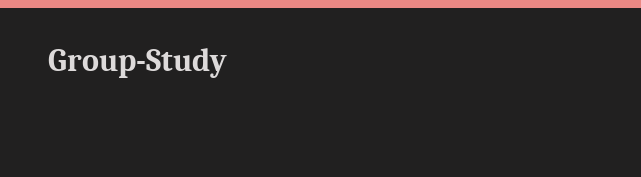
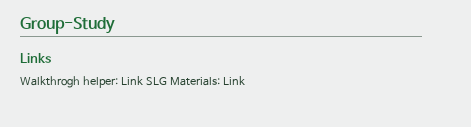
+ Links
+ Walkthrogh helper: Link SLG Materials: Link

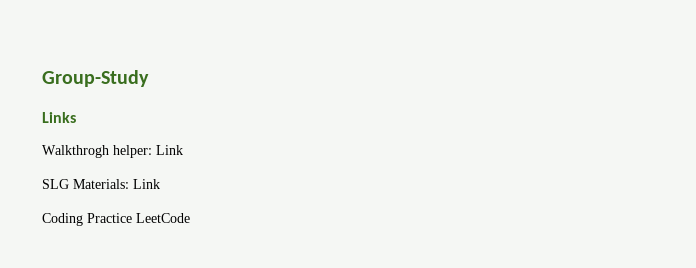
- Walkthrogh helper: Link SLG Materials: Link
+ Walkthrogh helper: Link
+ SLG Materials: Link
+ Coding Practice LeetCode

